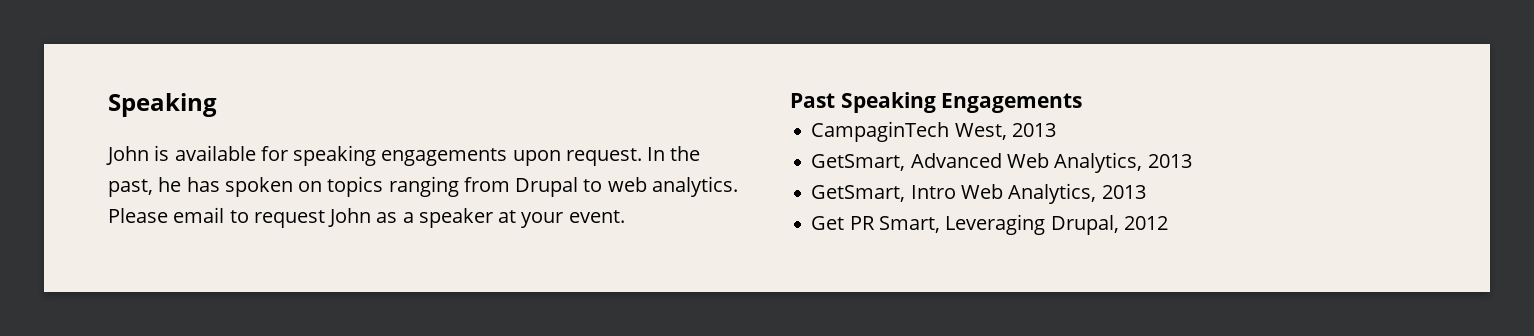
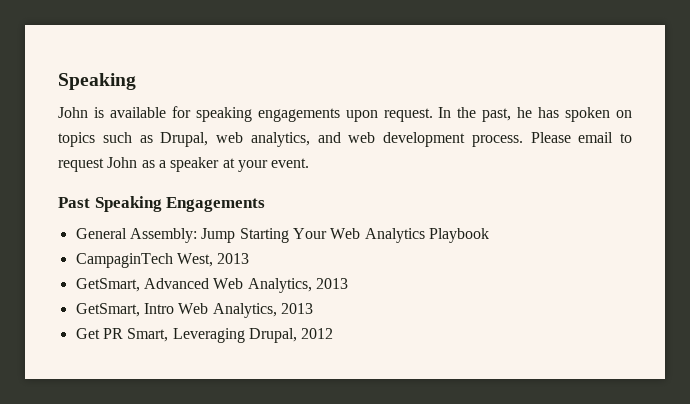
- In the past, he has spoken on topics ranging from Drupal to web analytics.
+ In the past, he has spoken on topics such as Drupal, web analytics, and web development process.
+ General Assembly: Jump Starting Your Web Analytics Playbook

